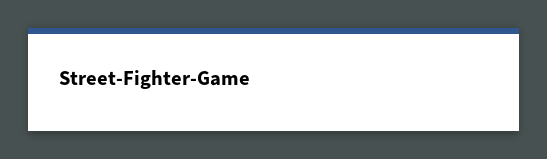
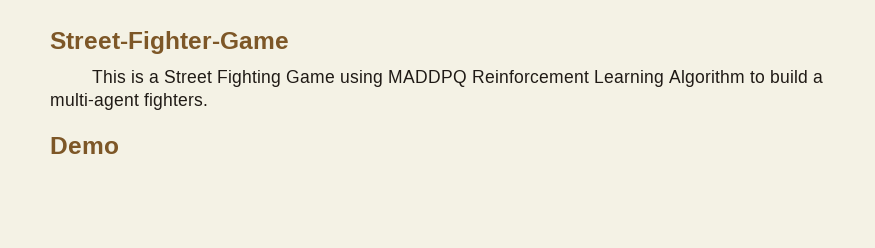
+ This is a Street Fighting Game using MADDPQ Reinforcement Learning Algorithm to build a multi-agent fighters.
+ Demo

